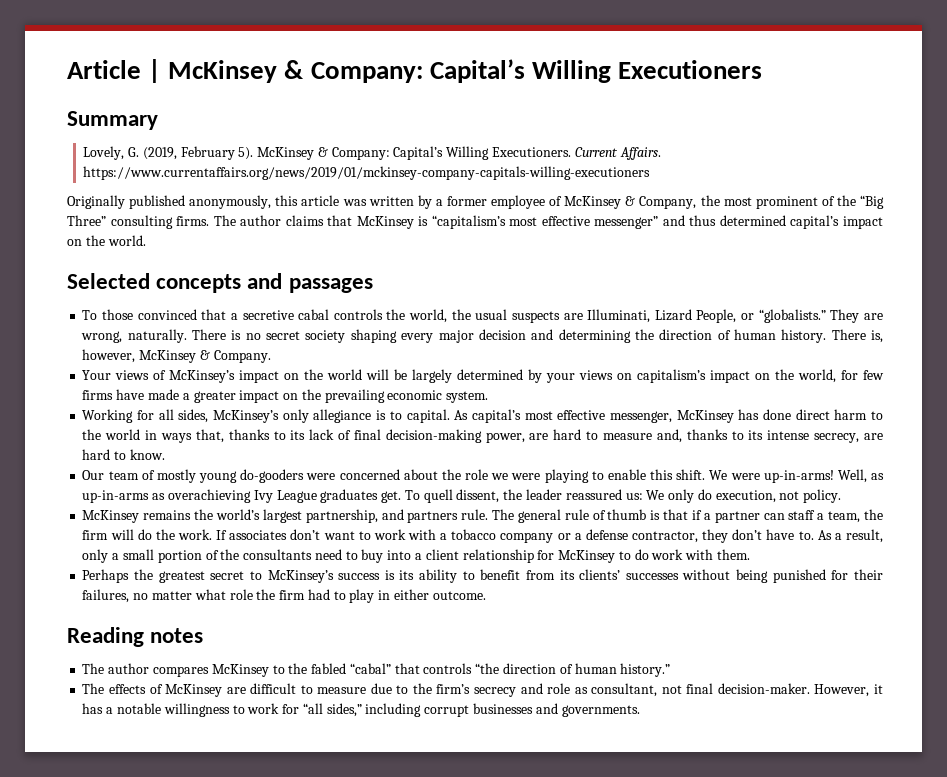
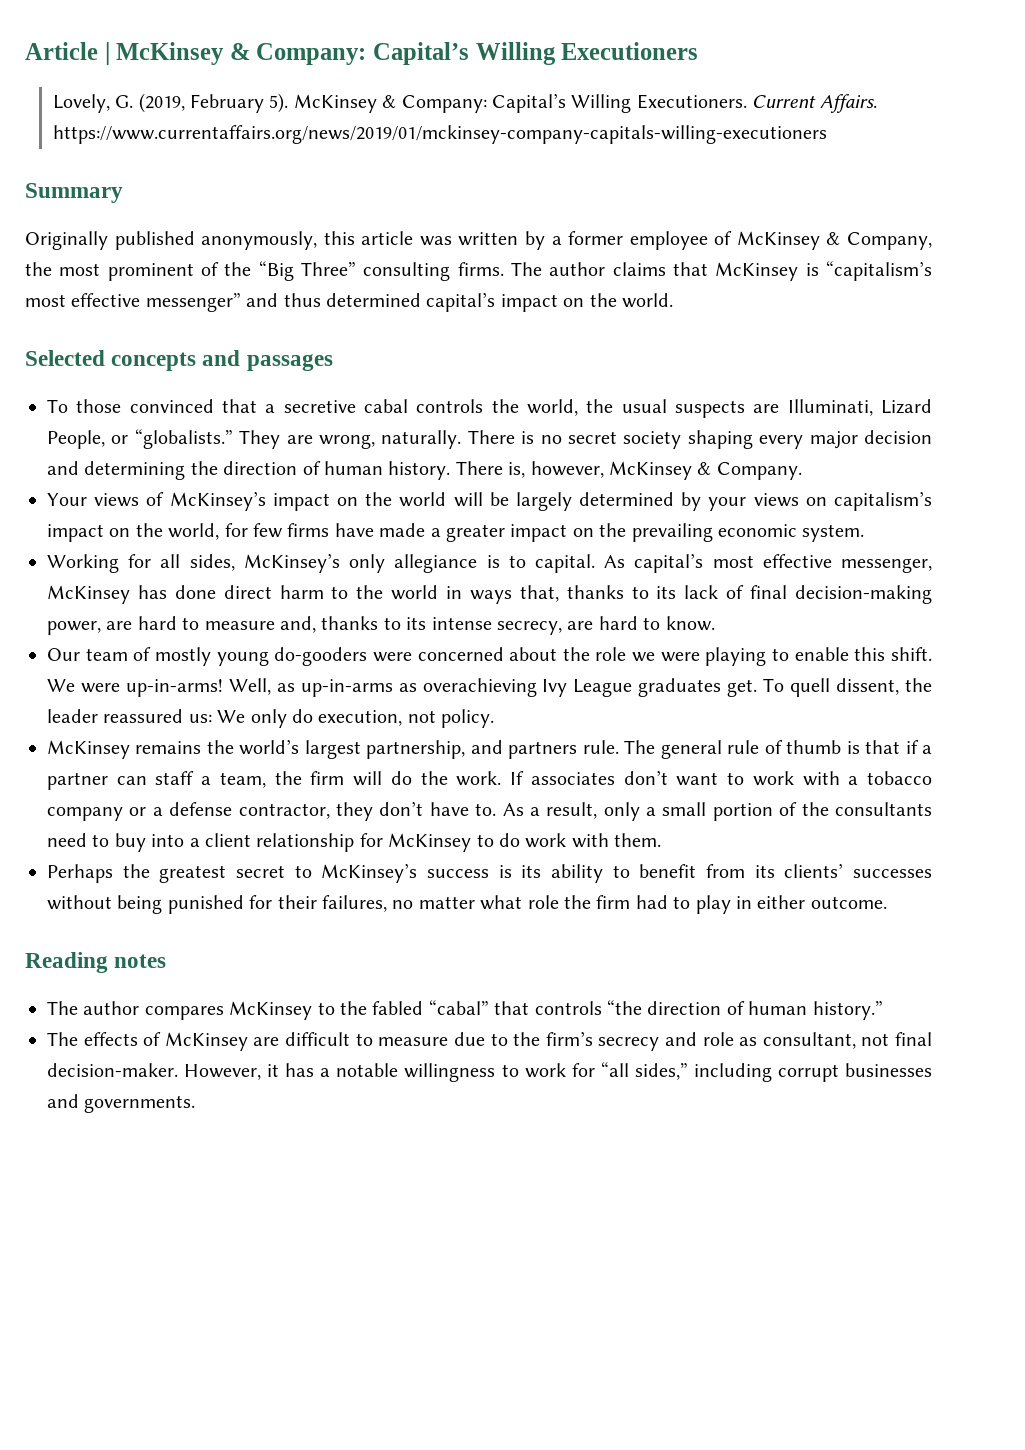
- Summary
+ Summary

